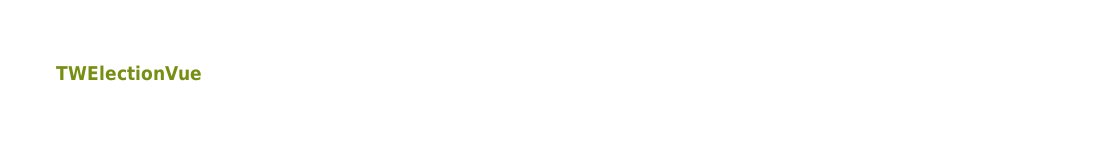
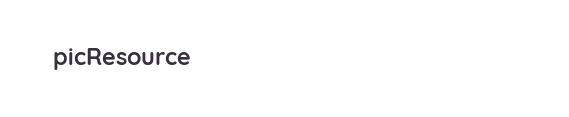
- TWElectionVue
+ picResource

